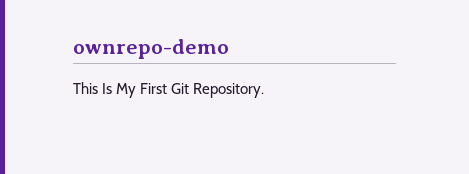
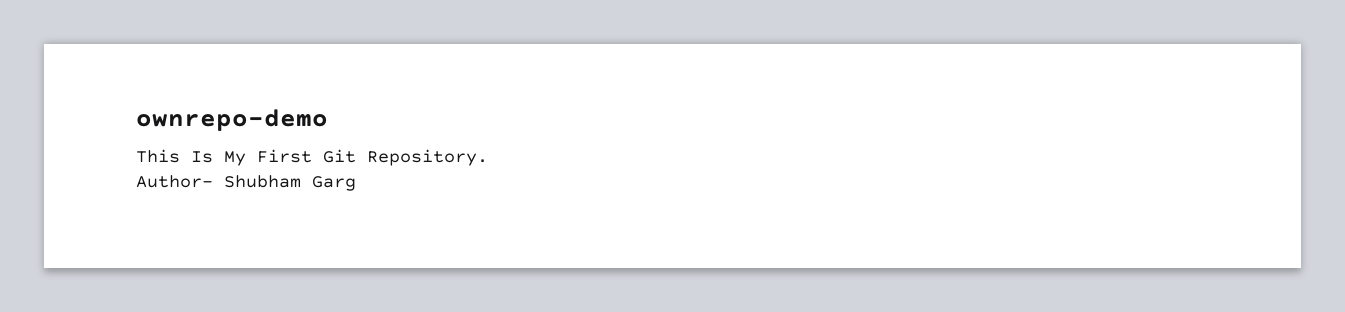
+ Author- Shubham Garg

